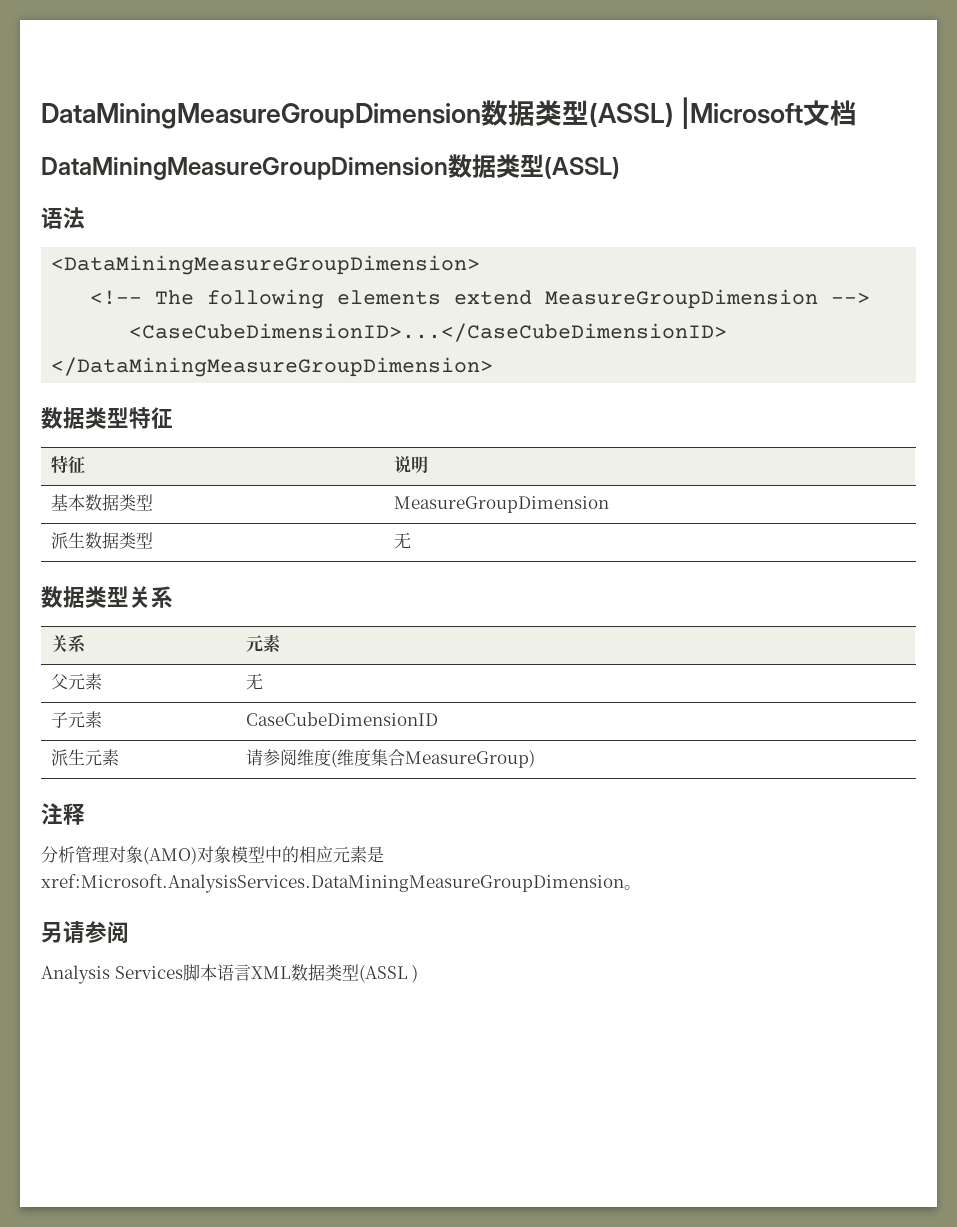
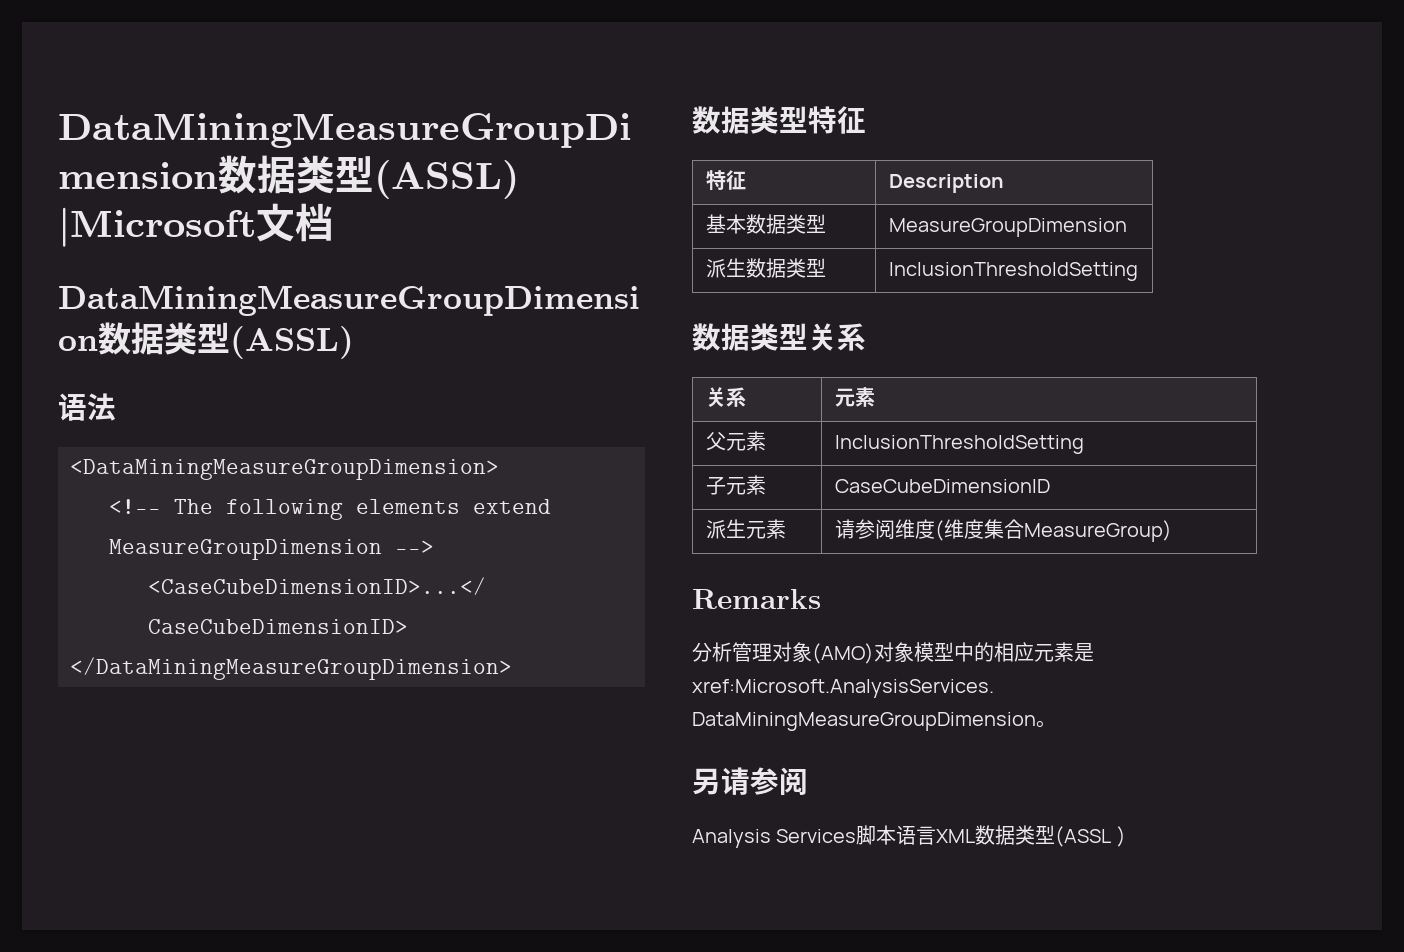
- 特征 | 说明
+ 特征 | Description
- 派生数据类型 | 无
+ 派生数据类型 | InclusionThresholdSetting
- 父元素 | 无
+ 父元素 | InclusionThresholdSetting
- 注释
+ Remarks

